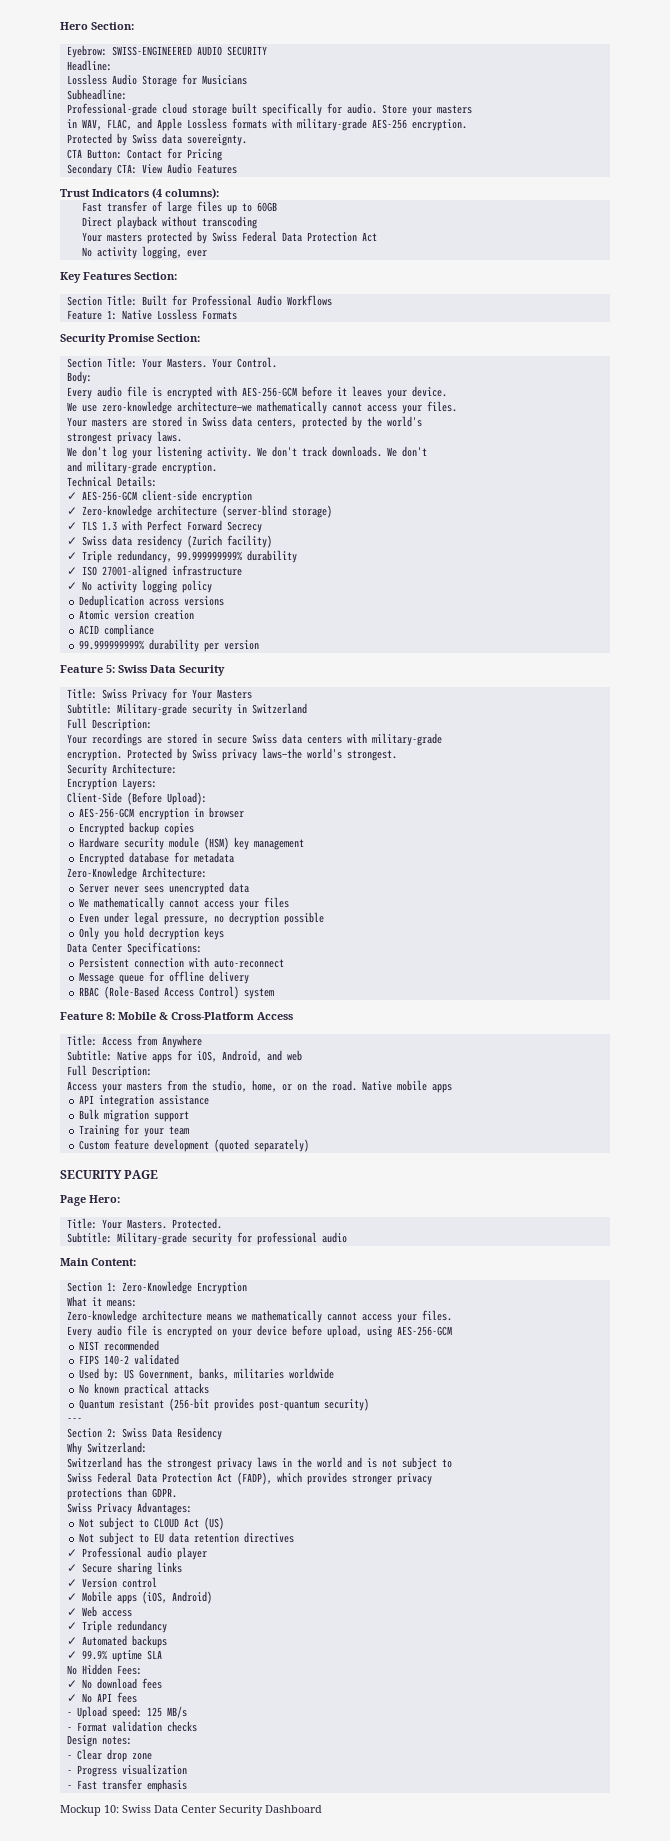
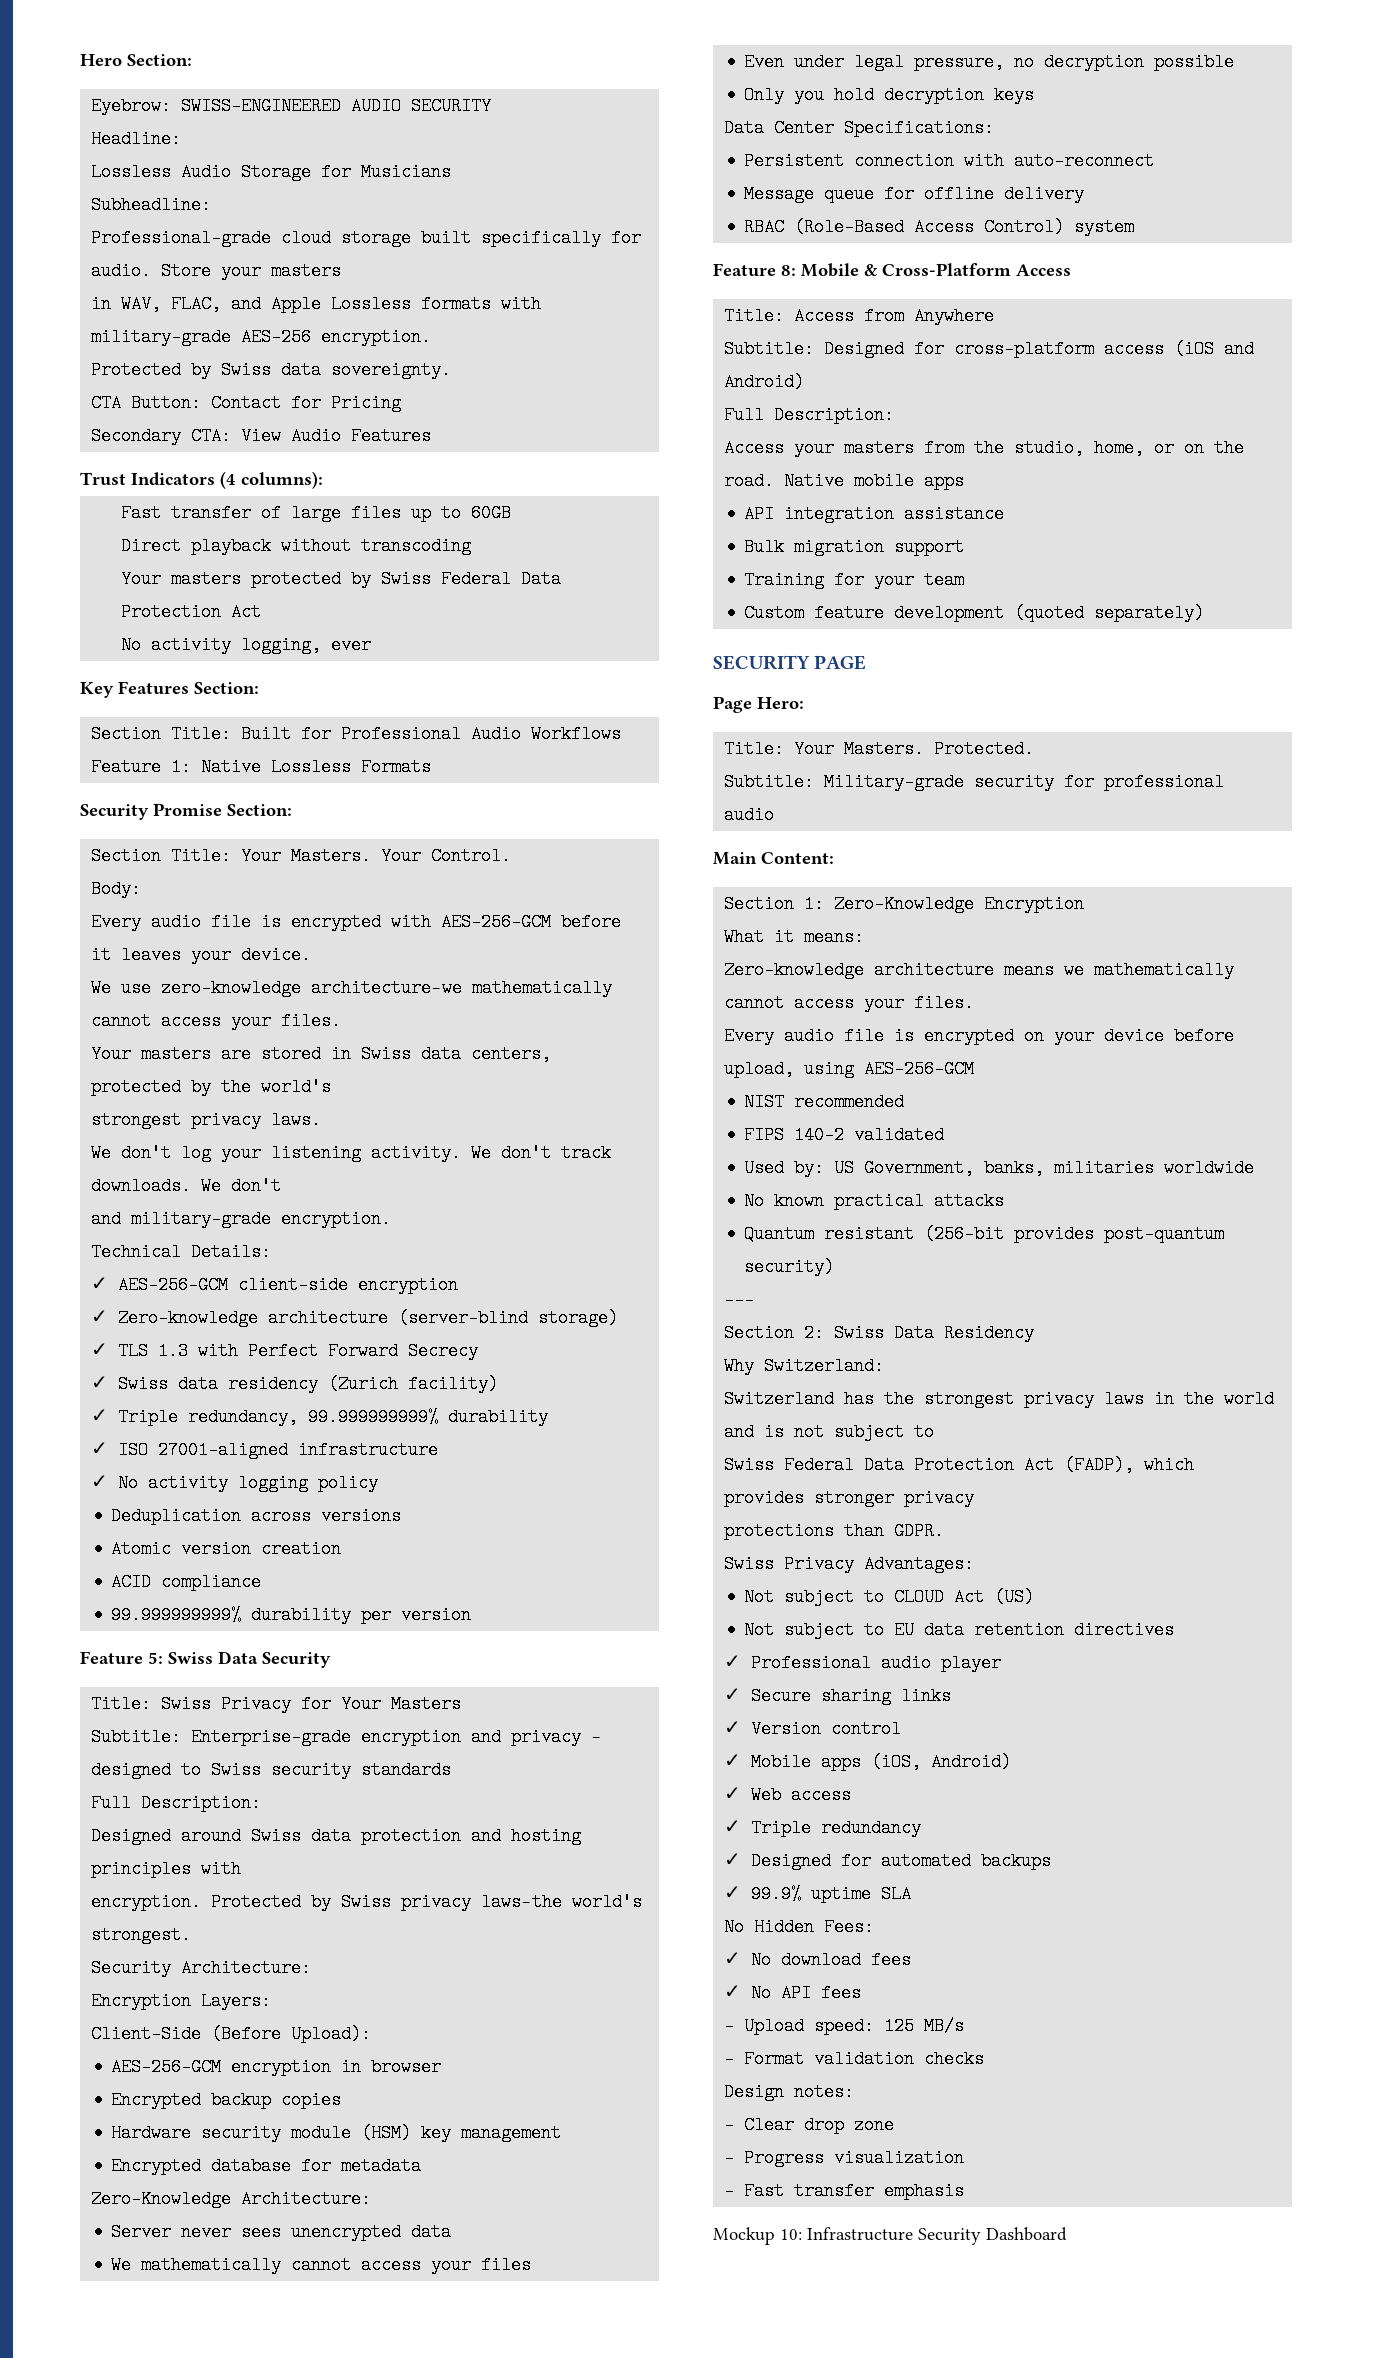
- Subtitle: Military-grade security in Switzerland
+ Subtitle: Enterprise-grade encryption and privacy — designed to Swiss security standards
  Full Description:
- Your recordings are stored in secure Swiss data centers with military-grade
+ Designed around Swiss data protection and hosting principles with
- Subtitle: Native apps for iOS, Android, and web
+ Subtitle: Designed for cross-platform access (iOS and Android)
- ✓ Automated backups
+ ✓ Designed for automated backups
- Mockup 10: Swiss Data Center Security Dashboard
+ Mockup 10: Infrastructure Security Dashboard

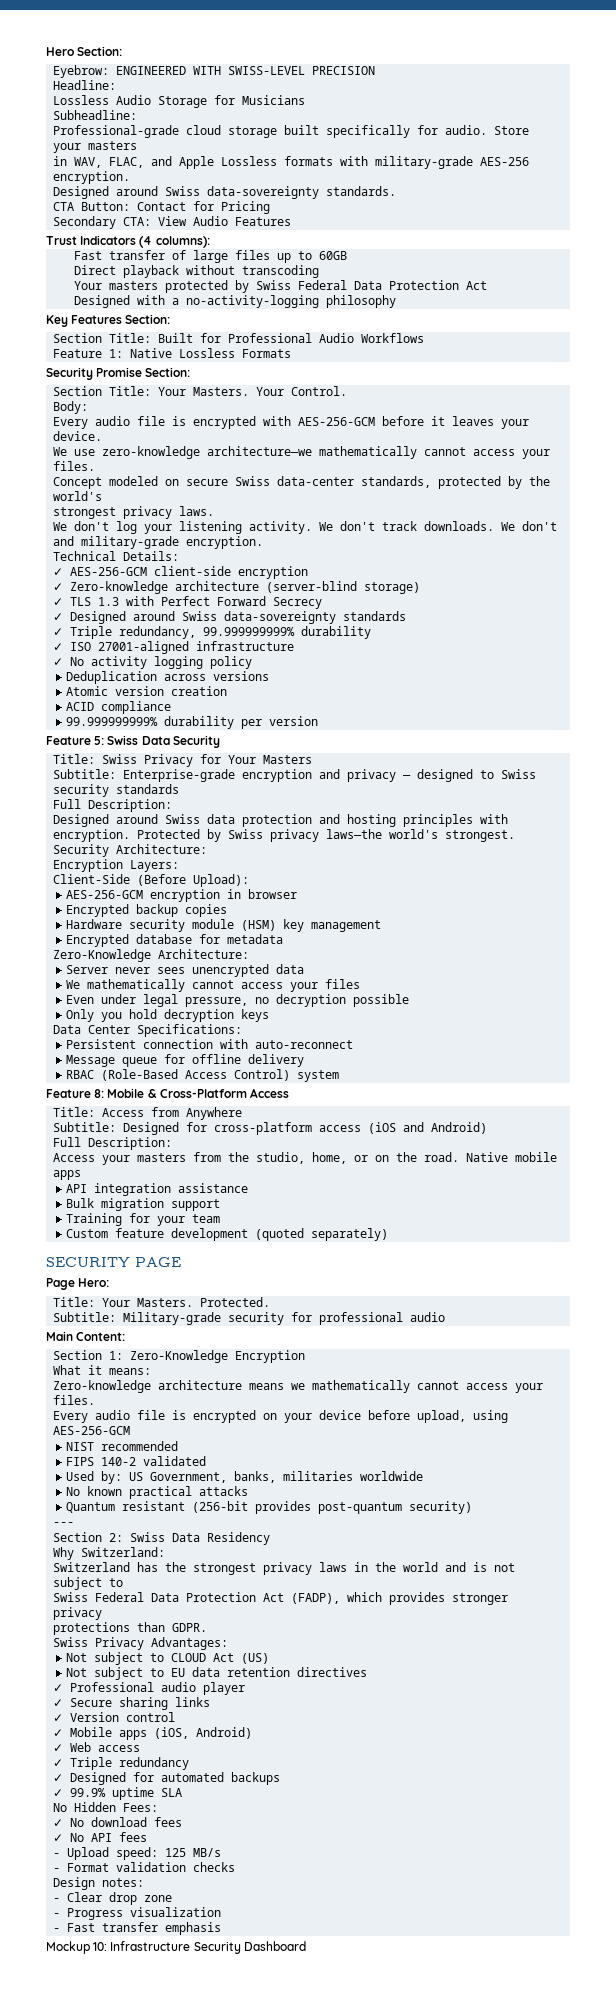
- Eyebrow: SWISS-ENGINEERED AUDIO SECURITY
+ Eyebrow: ENGINEERED WITH SWISS-LEVEL PRECISION
- Protected by Swiss data sovereignty.
+ Designed around Swiss data-sovereignty standards.
- No activity logging, ever
+ Designed with a no-activity-logging philosophy
- Your masters are stored in Swiss data centers, protected by the world's
+ Concept modeled on secure Swiss data-center standards, protected by the world's
- ✓ Swiss data residency (Zurich facility)
+ ✓ Designed around Swiss data-sovereignty standards

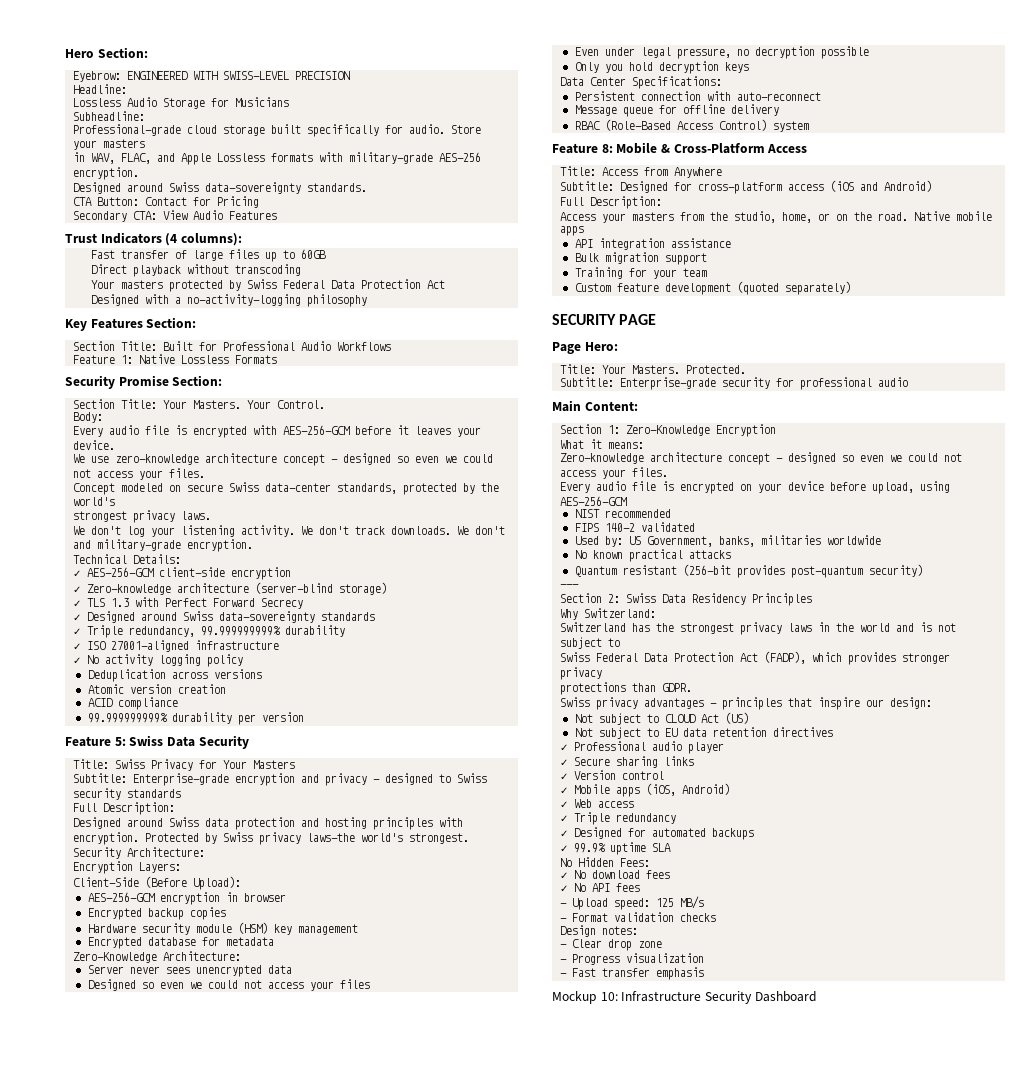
- We use zero-knowledge architecture—we mathematically cannot access your files.
+ We use zero-knowledge architecture concept — designed so even we could not access your files.
- We mathematically cannot access your files
+ Designed so even we could not access your files
- Subtitle: Military-grade security for professional audio
+ Subtitle: Enterprise-grade security for professional audio
- Zero-knowledge architecture means we mathematically cannot access your files.
+ Zero-knowledge architecture concept — designed so even we could not access your files.
- Section 2: Swiss Data Residency
+ Section 2: Swiss Data Residency Principles
- Swiss Privacy Advantages:
+ Swiss privacy advantages — principles that inspire our design:

